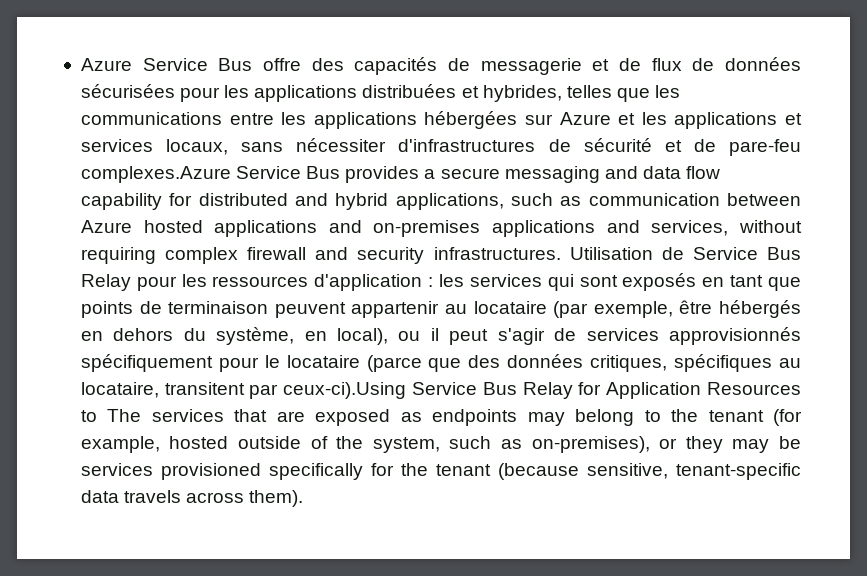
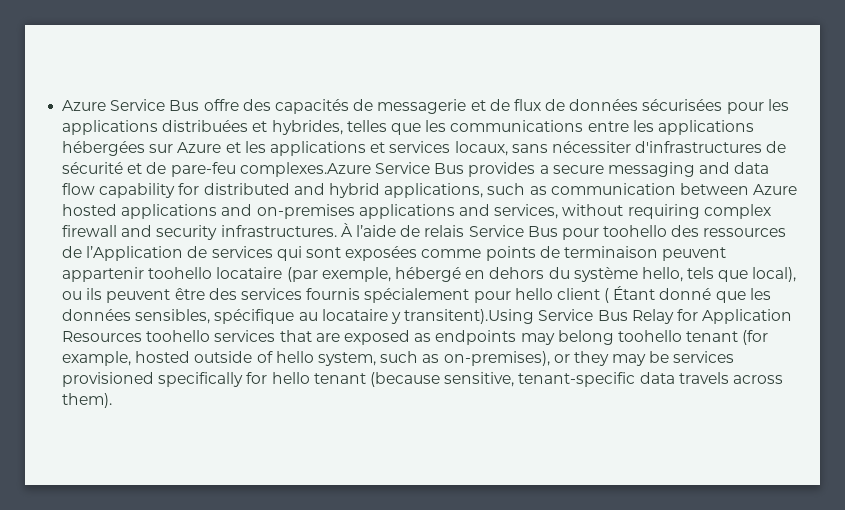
- Utilisation de Service Bus Relay pour les ressources d'application : les services qui sont exposés en tant que points de terminaison peuvent appartenir au locataire (par exemple, être hébergés en dehors du système, en local), ou il peut s'agir de services approvisionnés spécifiquement pour le locataire (parce que des données critiques, spécifiques au locataire, transitent par ceux-ci).Using Service Bus Relay for Application Resources to The services that are exposed as endpoints may belong to the tenant (for example, hosted outside of the system, such as on-premises), or they may be services provisioned specifically for the tenant (because sensitive, tenant-specific data travels across them).
+ À l’aide de relais Service Bus pour toohello des ressources de l’Application de services qui sont exposées comme points de terminaison peuvent appartenir toohello locataire (par exemple, hébergé en dehors du système hello, tels que local), ou ils peuvent être des services fournis spécialement pour hello client ( Étant donné que les données sensibles, spécifique au locataire y transitent).Using Service Bus Relay for Application Resources toohello services that are exposed as endpoints may belong toohello tenant (for example, hosted outside of hello system, such as on-premises), or they may be services provisioned specifically for hello tenant (because sensitive, tenant-specific data travels across them).

